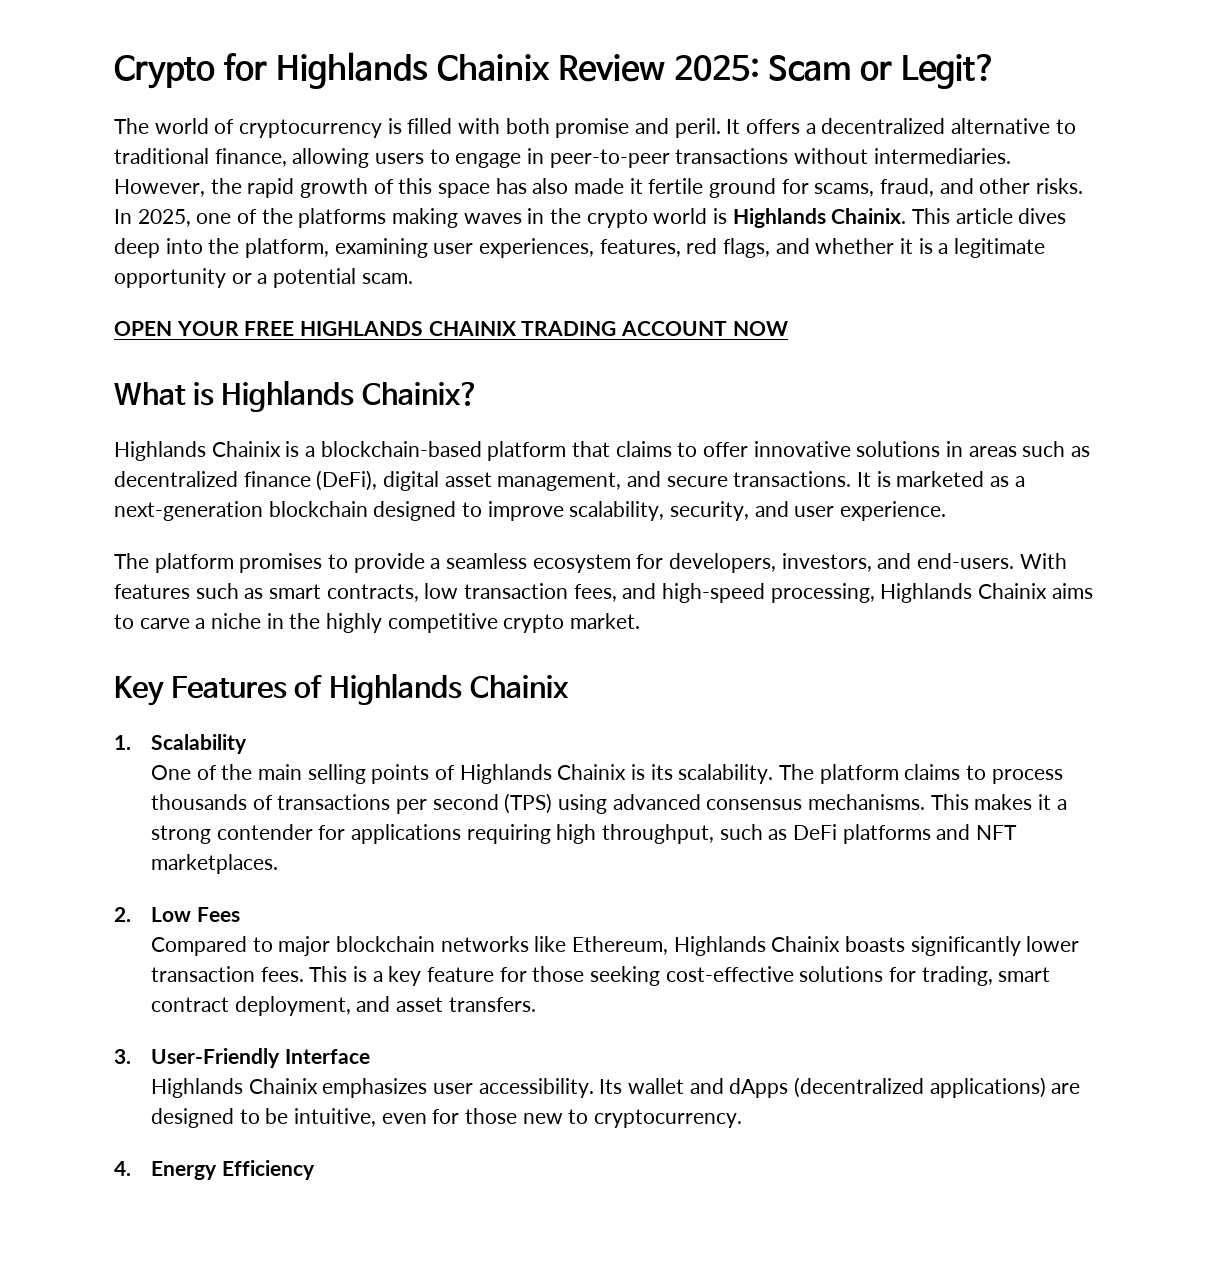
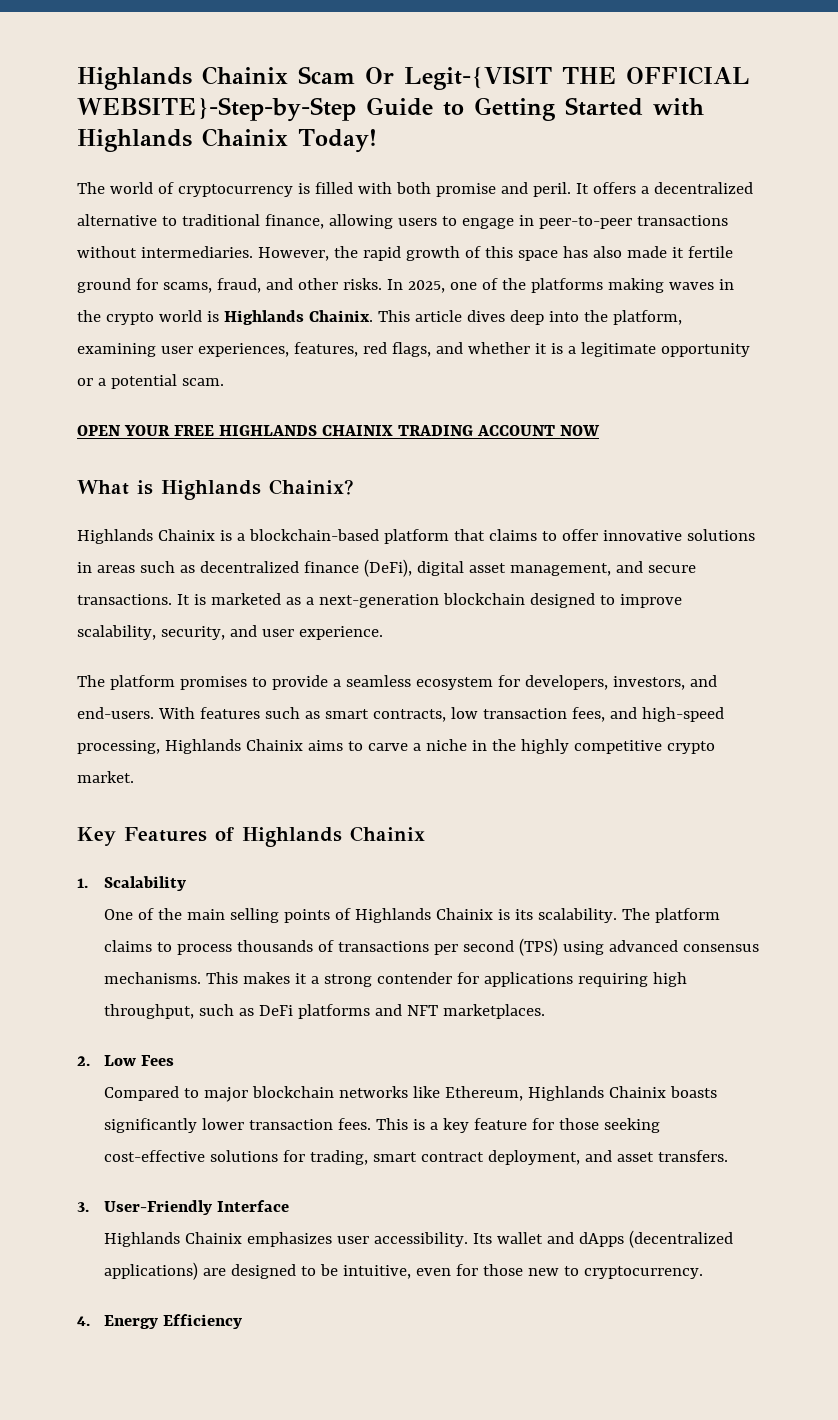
- Crypto for Highlands Chainix Review 2025: Scam or Legit?
+ Highlands Chainix Scam Or Legit-{VISIT THE OFFICIAL WEBSITE}-Step-by-Step Guide to Getting Started with Highlands Chainix Today!

